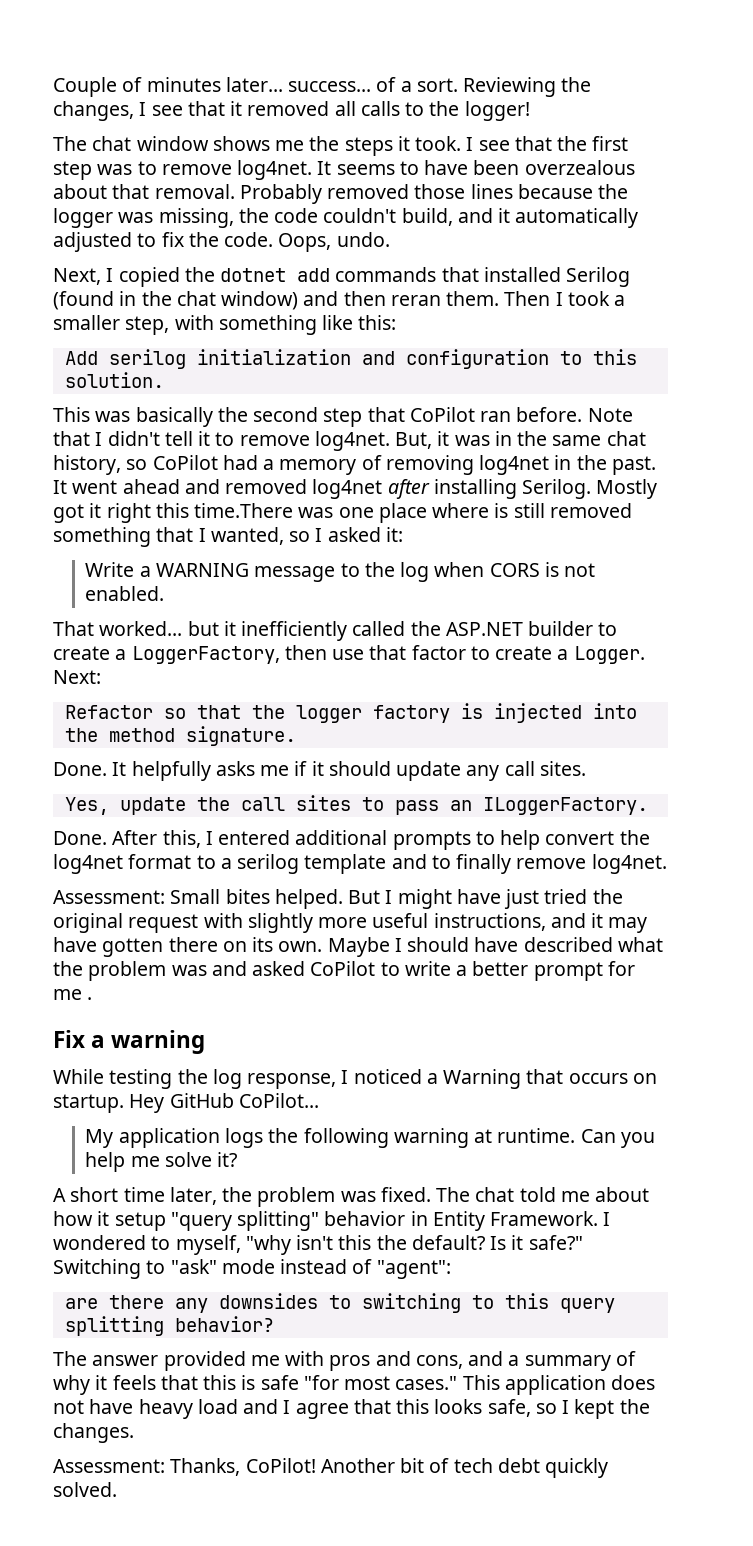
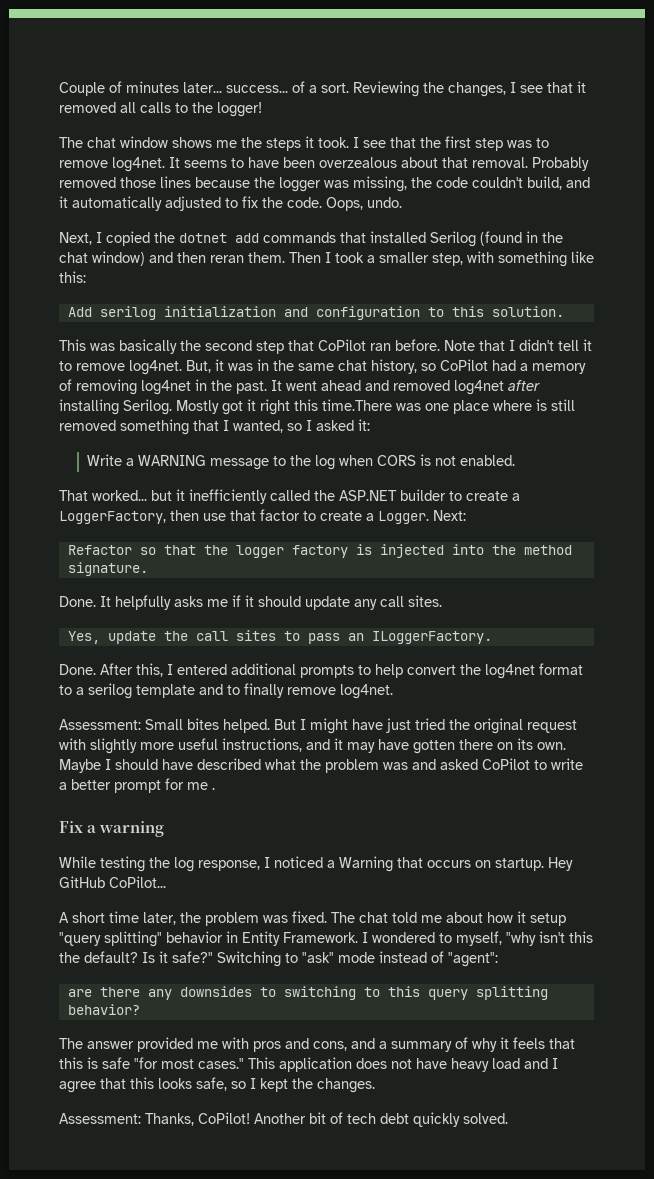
- My application logs the following warning at runtime. Can you help me solve it?

